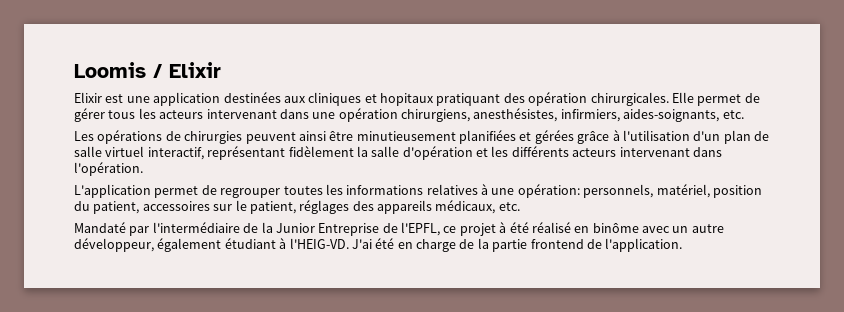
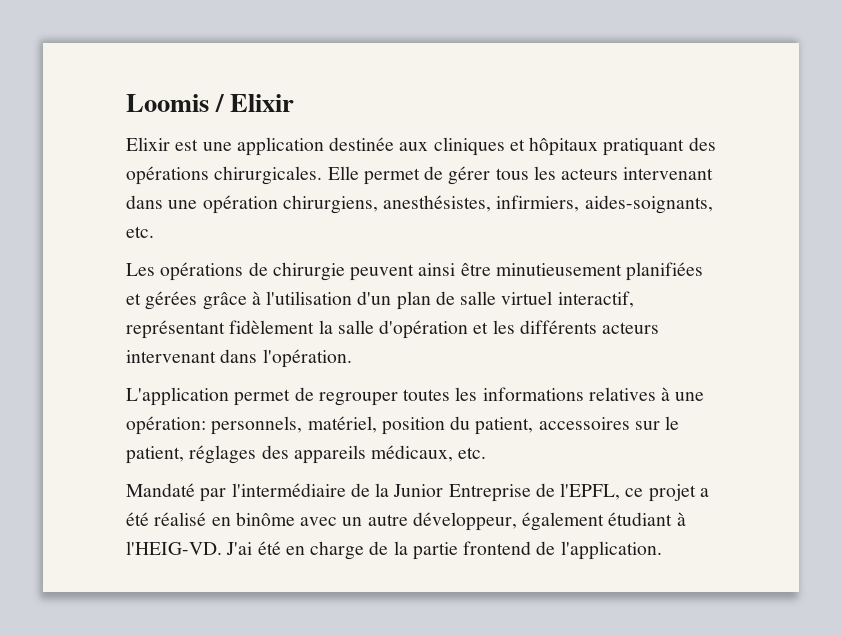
- Elixir est une application destinées aux cliniques et hopitaux pratiquant des opération chirurgicales.
+ Elixir est une application destinée aux cliniques et hôpitaux pratiquant des opérations chirurgicales.
- Les opérations de chirurgies peuvent ainsi être minutieusement planifiées et gérées grâce à l'utilisation d'un plan de salle virtuel interactif, représentant fidèlement la salle d'opération et les différents acteurs intervenant dans l'opération.
+ Les opérations de chirurgie peuvent ainsi être minutieusement planifiées et gérées grâce à l'utilisation d'un plan de salle virtuel interactif, représentant fidèlement la salle d'opération et les différents acteurs intervenant dans l'opération.
- Mandaté par l'intermédiaire de la Junior Entreprise de l'EPFL, ce projet à été réalisé en binôme avec un autre développeur, également étudiant à l'HEIG-VD.
+ Mandaté par l'intermédiaire de la Junior Entreprise de l'EPFL, ce projet a été réalisé en binôme avec un autre développeur, également étudiant à l'HEIG-VD.

